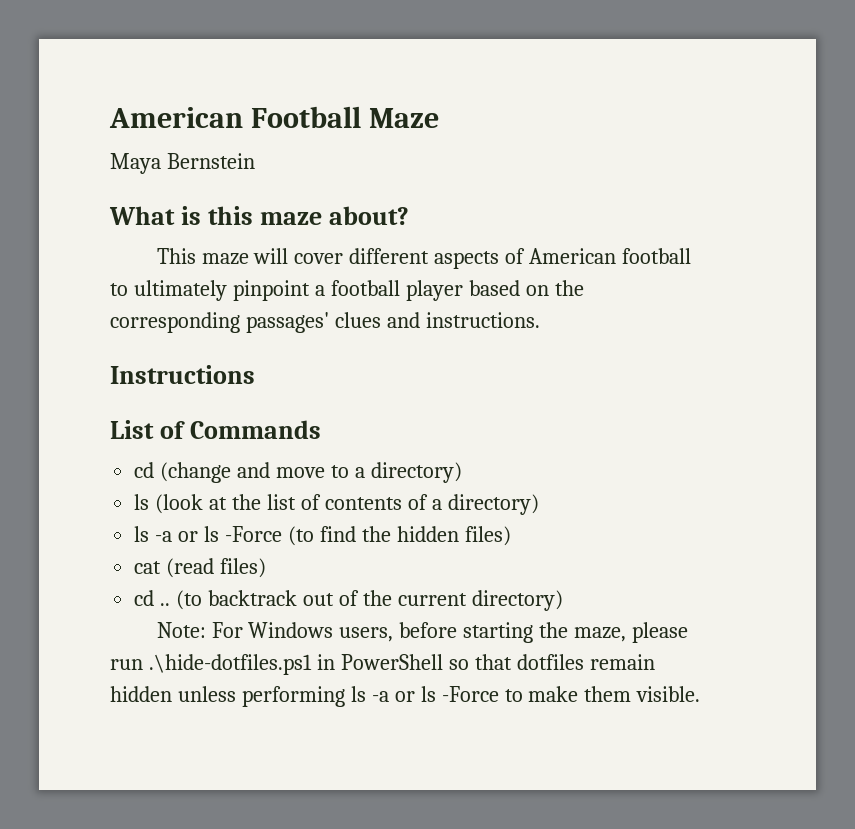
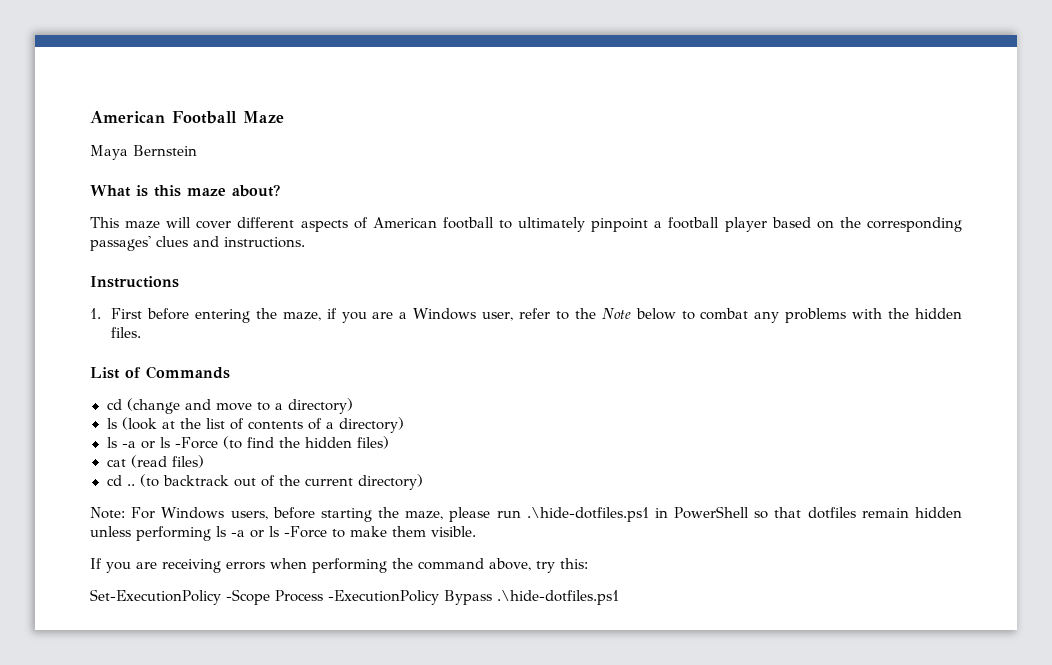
+ 1. First before entering the maze, if you are a Windows user, refer to the Note below to combat any problems with the hidden files.
+ If you are receiving errors when performing the command above, try this:
+ Set-ExecutionPolicy -Scope Process -ExecutionPolicy Bypass .\hide-dotfiles.ps1

